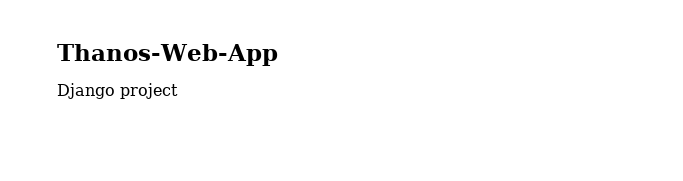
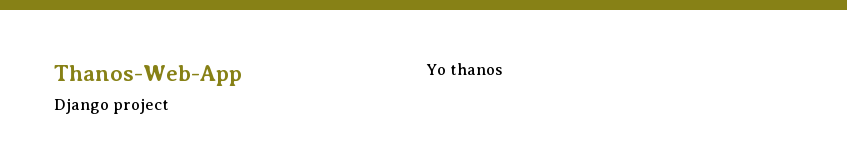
+ Yo thanos

